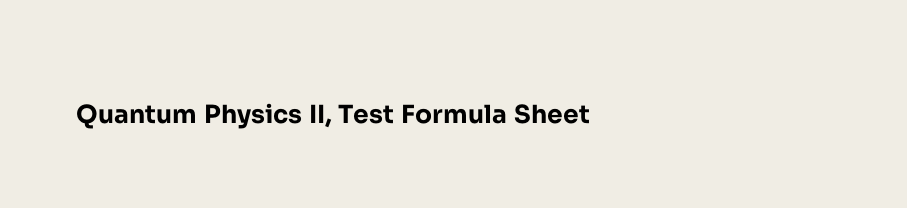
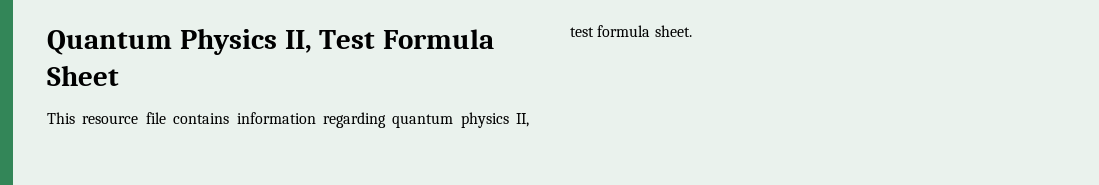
+ This resource file contains information regarding quantum physics II, test formula sheet.

